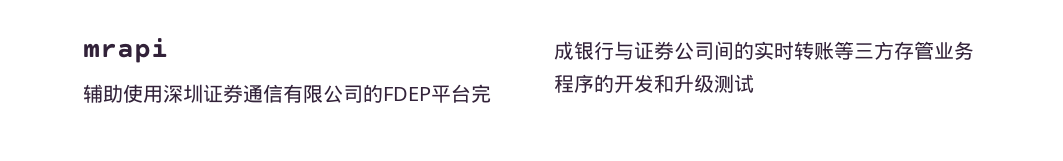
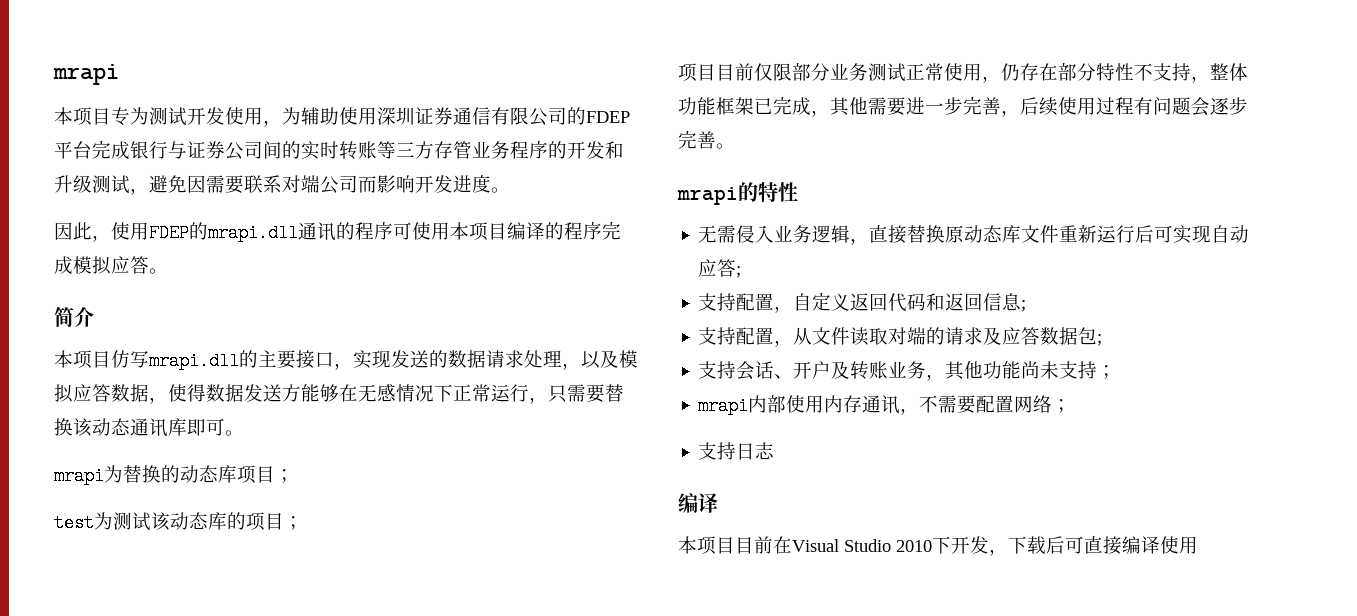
- 辅助使用深圳证券通信有限公司的FDEP平台完成银行与证券公司间的实时转账等三方存管业务程序的开发和升级测试
+ 本项目专为测试开发使用，为辅助使用深圳证券通信有限公司的FDEP平台完成银行与证券公司间的实时转账等三方存管业务程序的开发和升级测试，避免因需要联系对端公司而影响开发进度。
+ 因此，使用FDEP的mrapi.dll通讯的程序可使用本项目编译的程序完成模拟应答。
+ 简介
+ 本项目仿写mrapi.dll的主要接口，实现发送的数据请求处理，以及模拟应答数据，使得数据发送方能够在无感情况下正常运行，只需要替换该动态通讯库即可。
+ mrapi为替换的动态库项目；
+ test为测试该动态库的项目；
+ 项目目前仅限部分业务测试正常使用，仍存在部分特性不支持，整体功能框架已完成，其他需要进一步完善，后续使用过程有问题会逐步完善。
+ mrapi的特性
+ 无需侵入业务逻辑，直接替换原动态库文件重新运行后可实现自动应答;
+ 支持配置，自定义返回代码和返回信息;
+ 支持配置，从文件读取对端的请求及应答数据包;
+ 支持会话、开户及转账业务，其他功能尚未支持；
+ mrapi内部使用内存通讯，不需要配置网络；
+ 支持日志
+ 编译
+ 本项目目前在Visual Studio 2010下开发，下载后可直接编译使用

